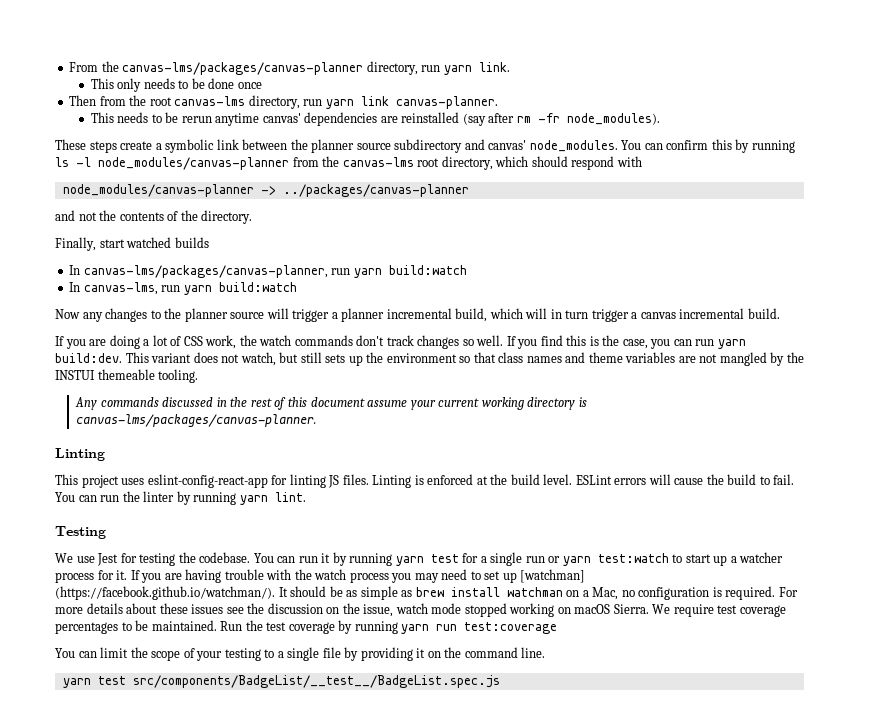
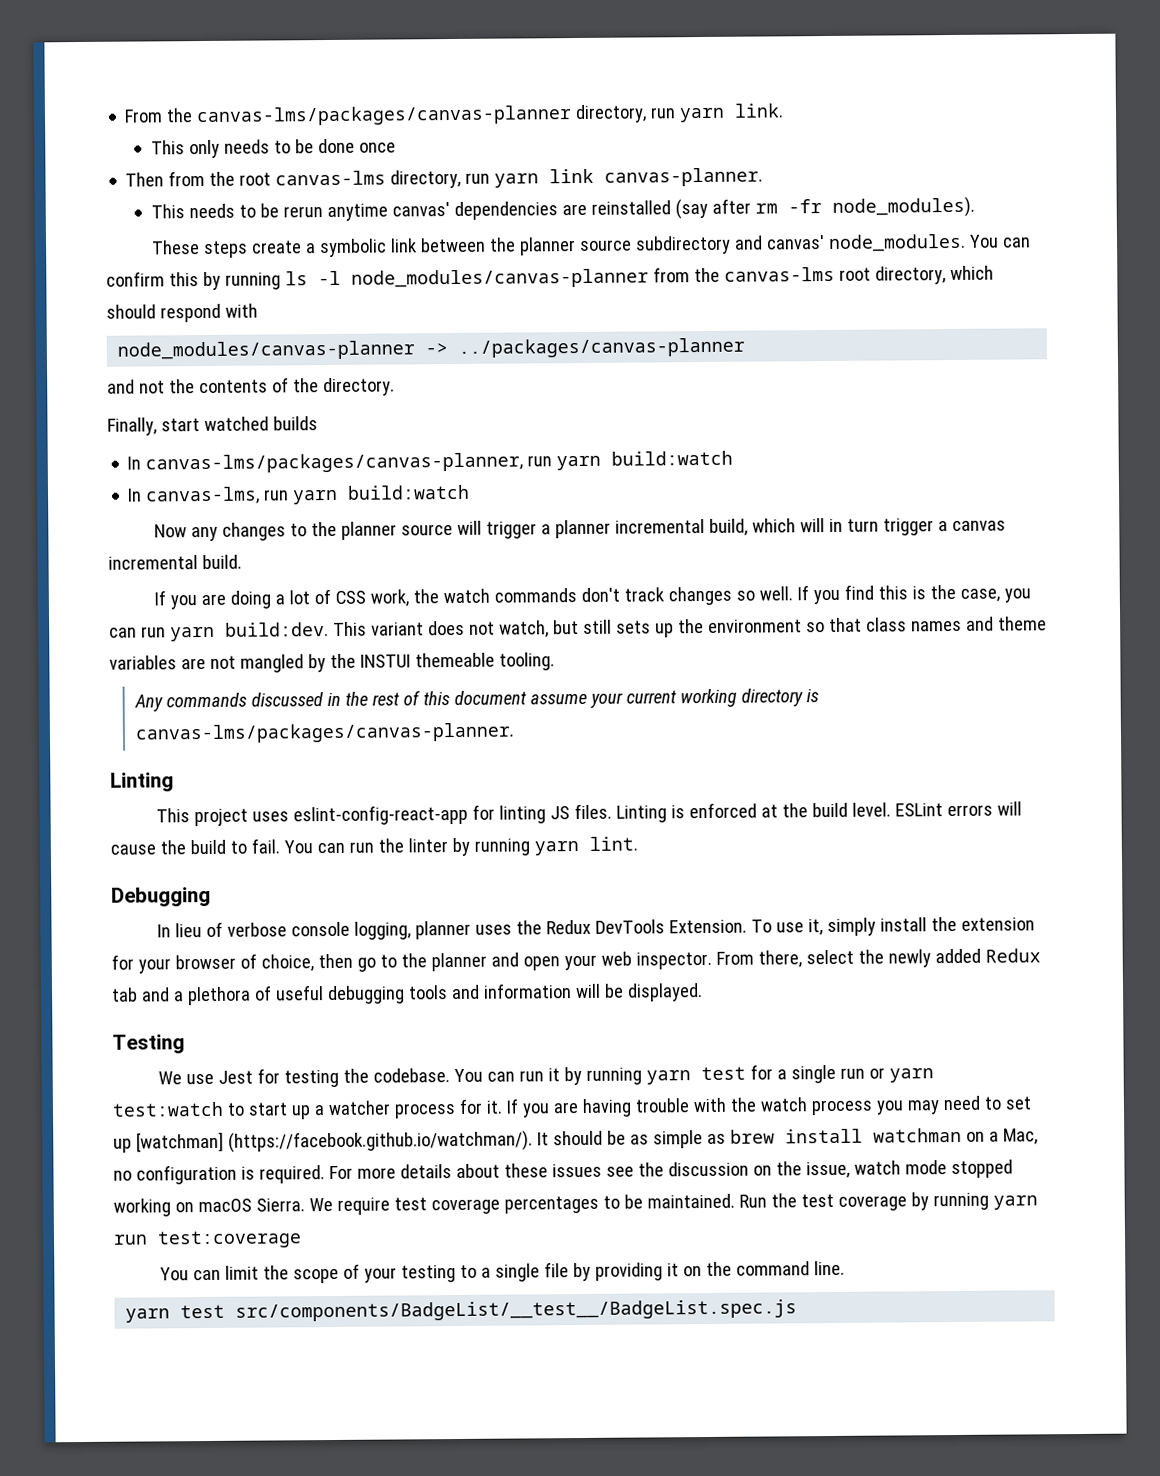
+ Debugging
+ In lieu of verbose console logging, planner uses the Redux DevTools Extension. To use it, simply install the extension for your browser of choice, then go to the planner and open your web inspector. From there, select the newly added Redux tab and a plethora of useful debugging tools and information will be displayed.

